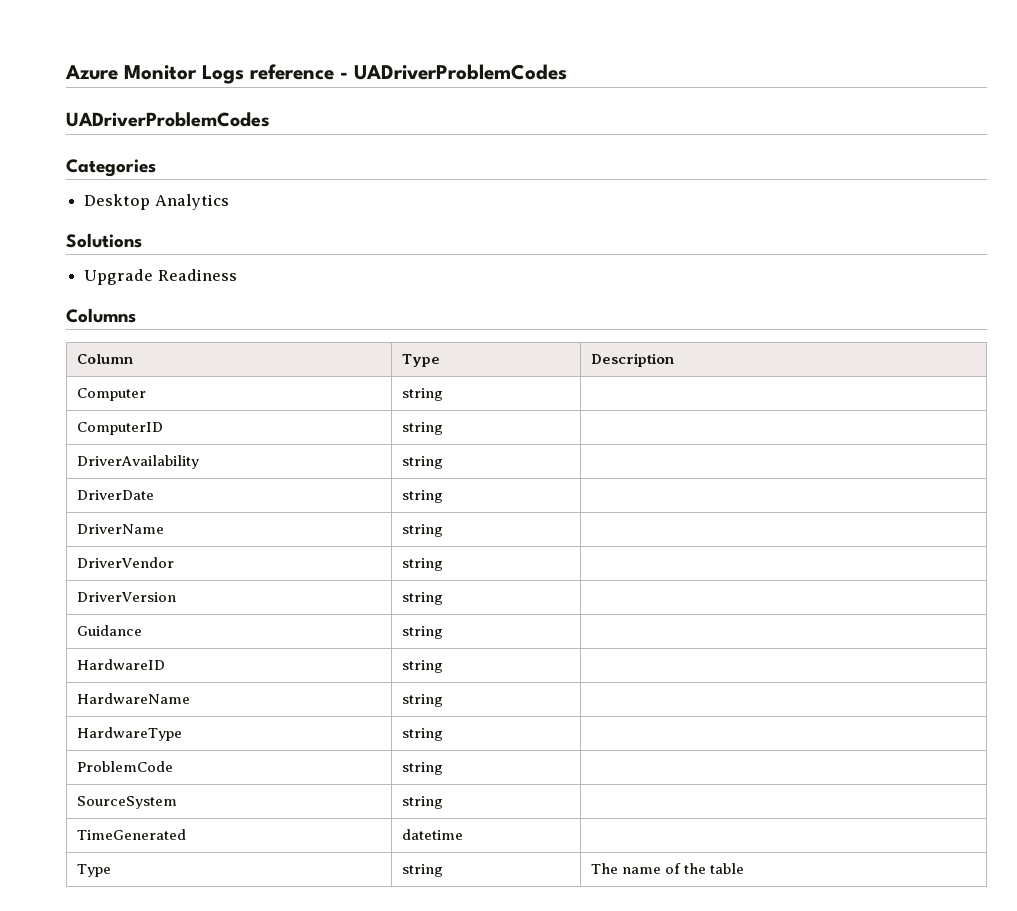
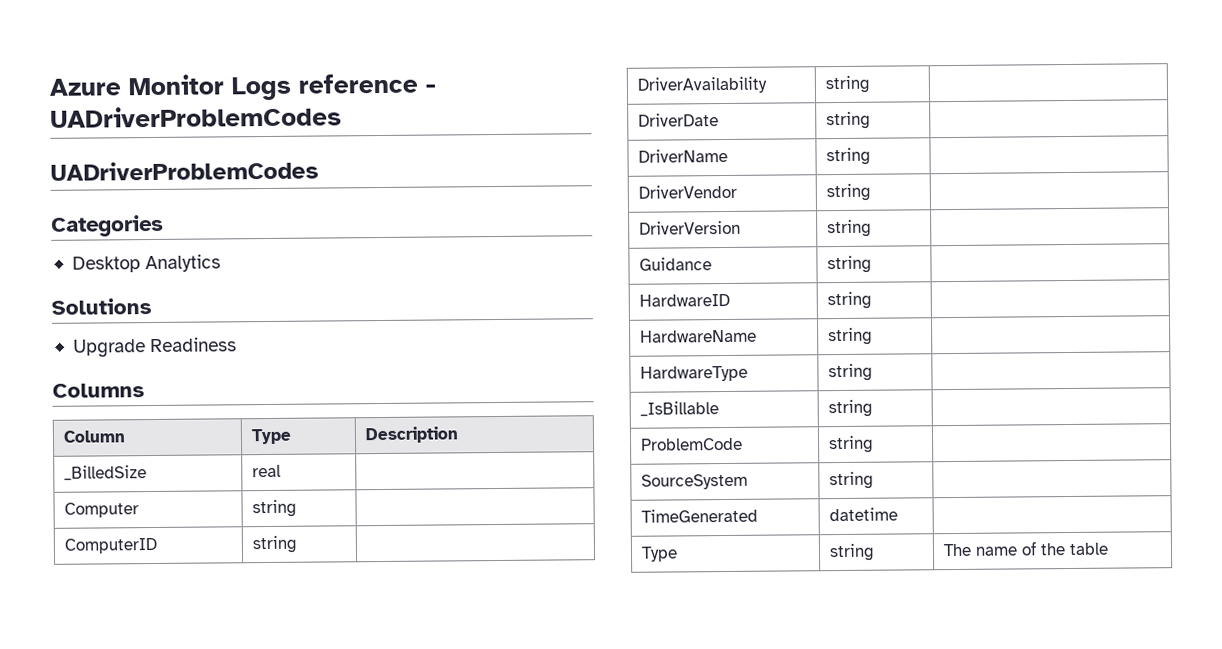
+ _BilledSize | real |
+ _IsBillable | string |

